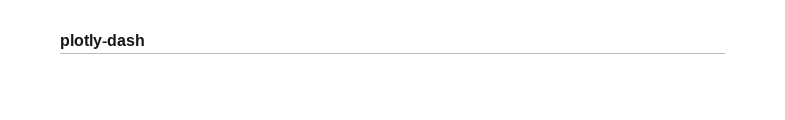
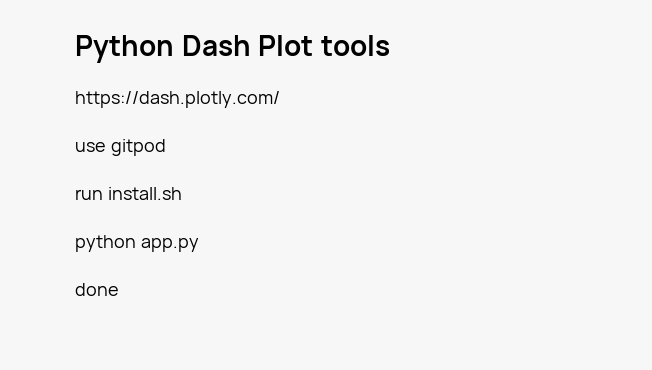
- plotly-dash
+ Python Dash Plot tools
+ https://dash.plotly.com/
+ use gitpod
+ run install.sh
+ python app.py
+ done

